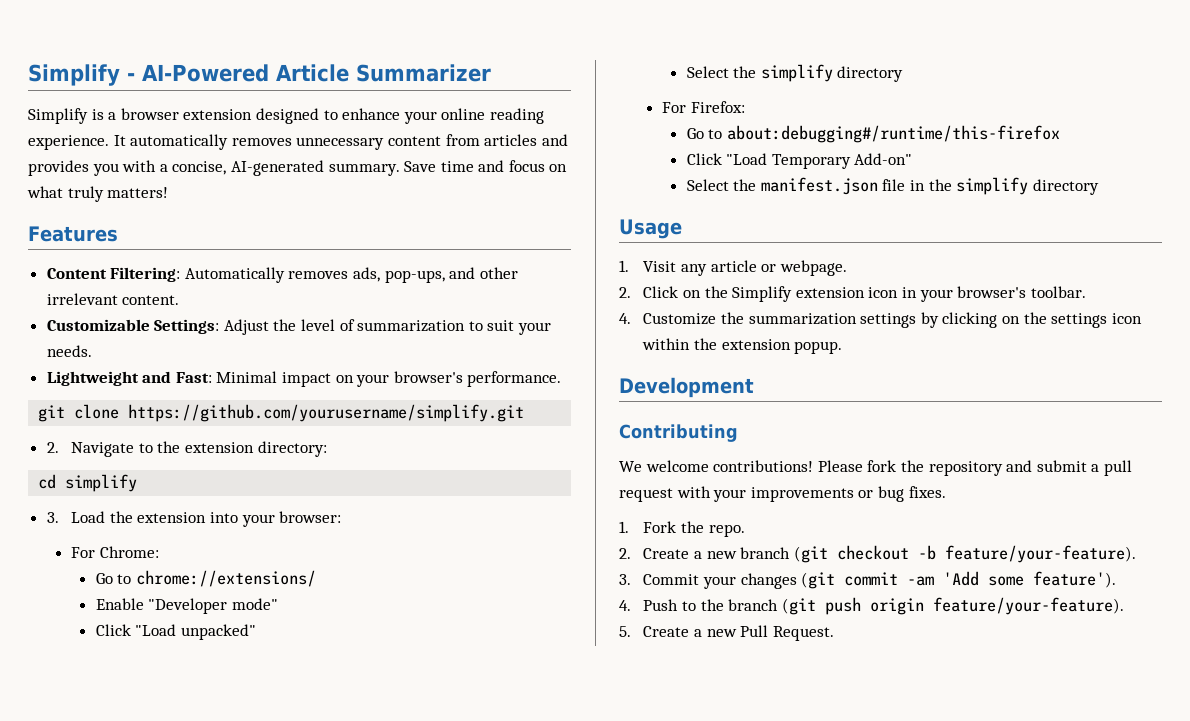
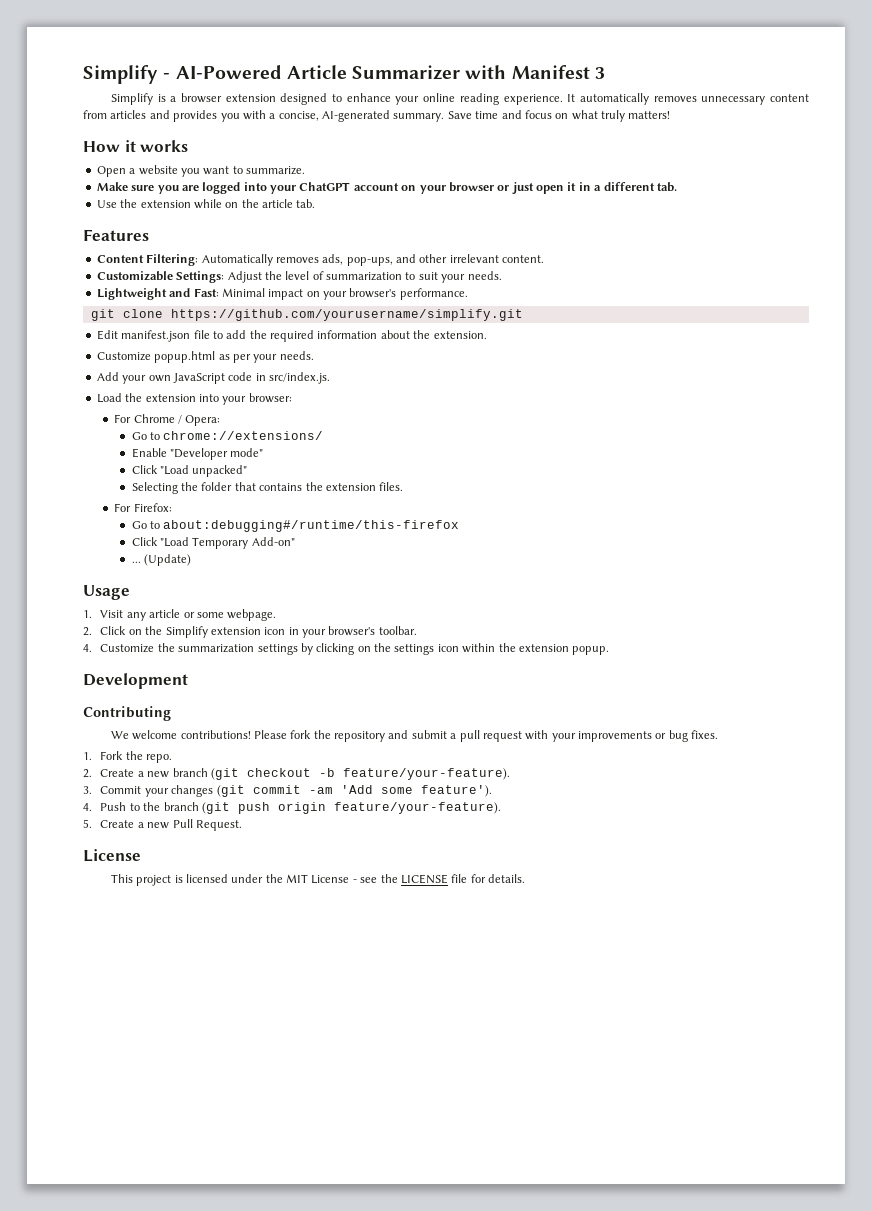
- Simplify - AI-Powered Article Summarizer
+ Simplify - AI-Powered Article Summarizer with Manifest 3
+ How it works
+ Open a website you want to summarize.
+ Make sure you are logged into your ChatGPT account on your browser or just open it in a different tab.
+ Use the extension while on the article tab.
- 2. Navigate to the extension directory:
- cd simplify
- 3. Load the extension into your browser:
+ Edit manifest.json file to add the required information about the extension.
+ Customize popup.html as per your needs.
+ Add your own JavaScript code in src/index.js.
+ Load the extension into your browser:
- For Chrome:
+ For Chrome / Opera:
- Select the simplify directory
+ Selecting the folder that contains the extension files.
- Select the manifest.json file in the simplify directory
+ ... (Update)
- 1. Visit any article or webpage.
+ 1. Visit any article or some webpage.
  5. Create a new Pull Request.
+ License
+ This project is licensed under the MIT License - see the LICENSE file for details.

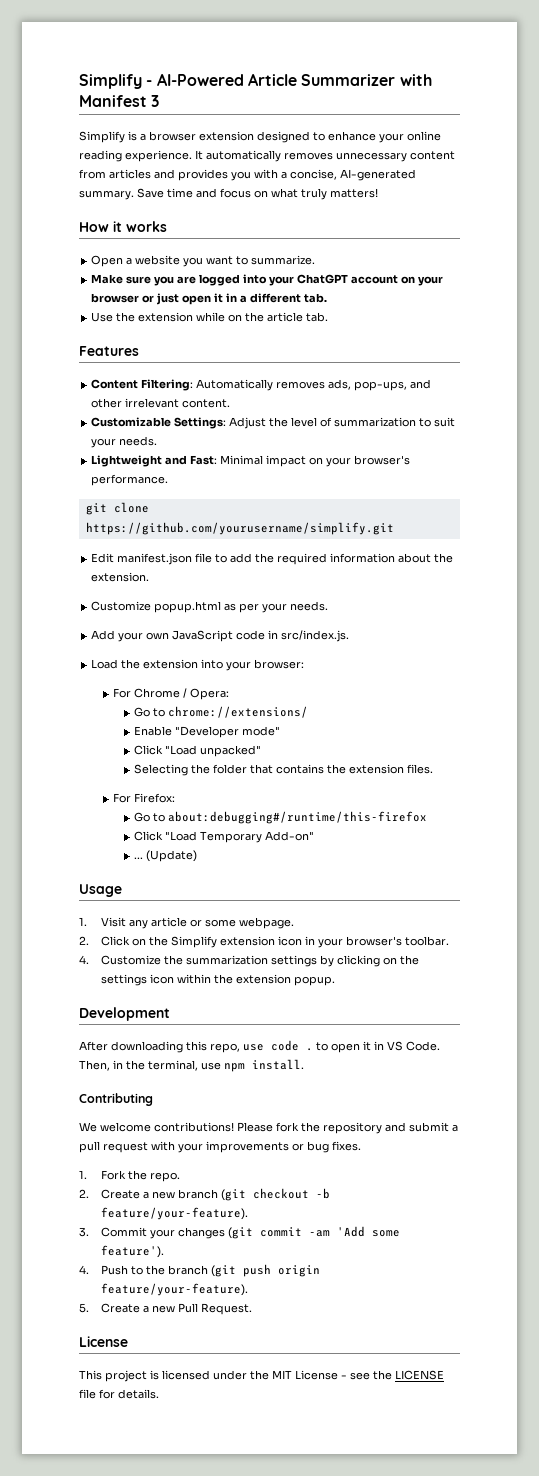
+ After downloading this repo, use code . to open it in VS Code. Then, in the terminal, use npm install.

